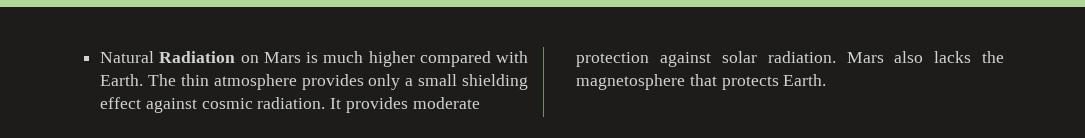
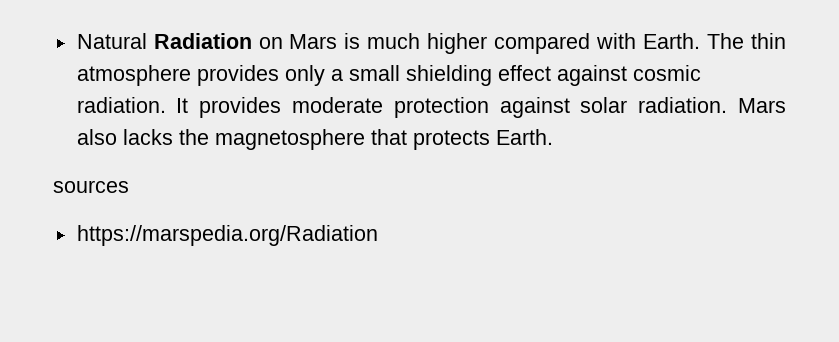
+ sources
+ https://marspedia.org/Radiation

